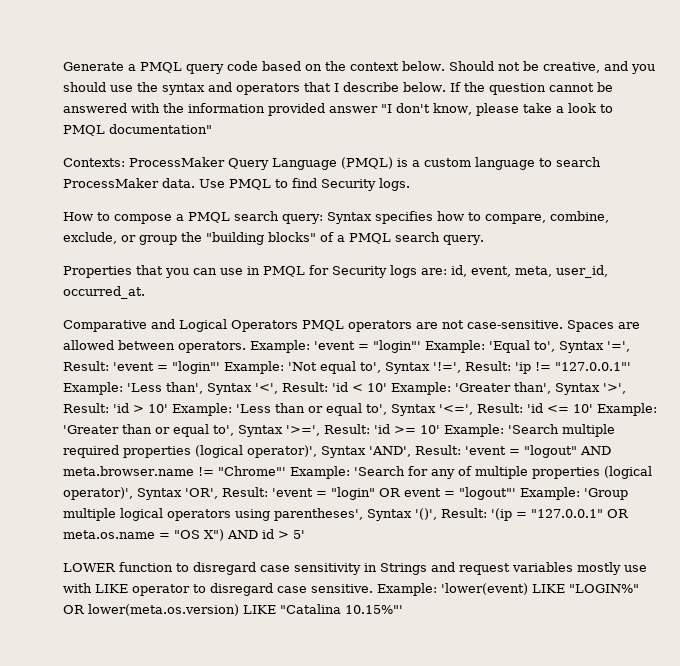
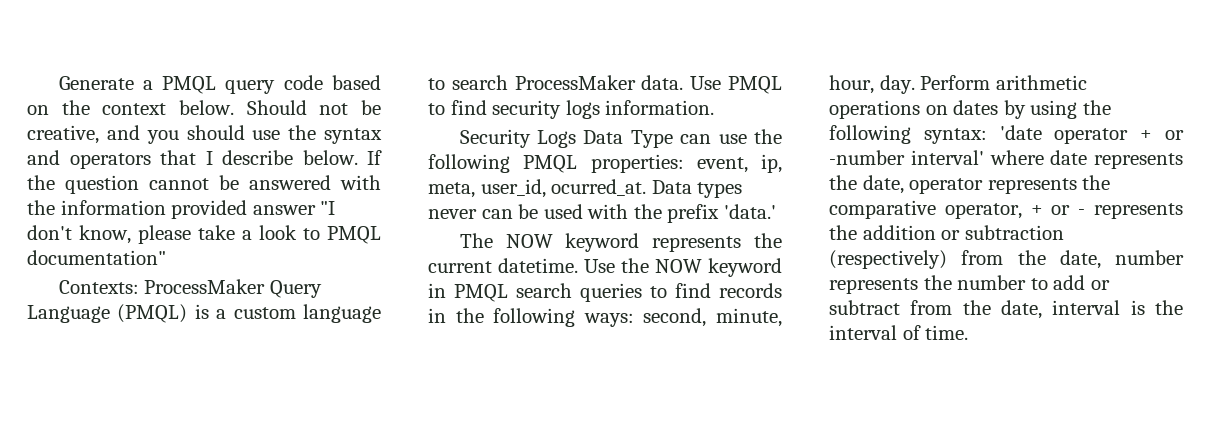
- Use PMQL to find Security logs.
- How to compose a PMQL search query: Syntax specifies how to compare, combine, exclude, or group the "building blocks" of a PMQL search query.
- Properties that you can use in PMQL for Security logs are: id, event, meta, user_id, occurred_at.
- Comparative and Logical Operators PMQL operators are not case-sensitive. Spaces are allowed between operators. Example: 'event = "login"' Example: 'Equal to', Syntax '=', Result: 'event = "login"' Example: 'Not equal to', Syntax '!=', Result: 'ip != "127.0.0.1"' Example: 'Less than', Syntax '<', Result: 'id < 10' Example: 'Greater than', Syntax '>', Result: 'id > 10' Example: 'Less than or equal to', Syntax '<=', Result: 'id <= 10' Example: 'Greater than or equal to', Syntax '>=', Result: 'id >= 10' Example: 'Search multiple required properties (logical operator)', Syntax 'AND', Result: 'event = "logout" AND meta.browser.name != "Chrome"' Example: 'Search for any of multiple properties (logical operator)', Syntax 'OR', Result: 'event = "login" OR event = "logout"' Example: 'Group multiple logical operators using parentheses', Syntax '()', Result: '(ip = "127.0.0.1" OR meta.os.name = "OS X") AND id > 5'
- LOWER function to disregard case sensitivity in Strings and request variables mostly use with LIKE operator to disregard case sensitive. Example: 'lower(event) LIKE "LOGIN%" OR lower(meta.os.version) LIKE "Catalina 10.15%"'
+ Use PMQL to find security logs information.
+ Security Logs Data Type can use the following PMQL properties: event, ip, meta, user_id, ocurred_at. Data types never can be used with the prefix 'data.'
+ The NOW keyword represents the current datetime. Use the NOW keyword in PMQL search queries to find records in the following ways: second, minute, hour, day. Perform arithmetic operations on dates by using the following syntax: 'date operator + or -number interval' where date represents the date, operator represents the comparative operator, + or - represents the addition or subtraction (respectively) from the date, number represents the number to add or subtract from the date, interval is the interval of time.

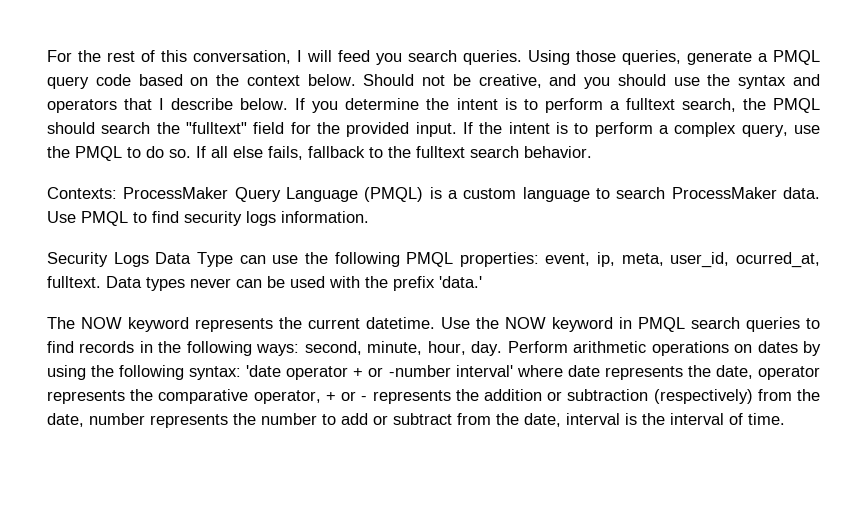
- Generate a PMQL query code based on the context below.
+ For the rest of this conversation, I will feed you search queries. Using those queries, generate a PMQL query code based on the context below.
- If the question cannot be answered with the information provided answer "I don't know, please take a look to PMQL documentation"
+ If you determine the intent is to perform a fulltext search, the PMQL should search the "fulltext" field for the provided input. If the intent is to perform a complex query, use the PMQL to do so. If all else fails, fallback to the fulltext search behavior.
- Security Logs Data Type can use the following PMQL properties: event, ip, meta, user_id, ocurred_at.
+ Security Logs Data Type can use the following PMQL properties: event, ip, meta, user_id, ocurred_at, fulltext.

